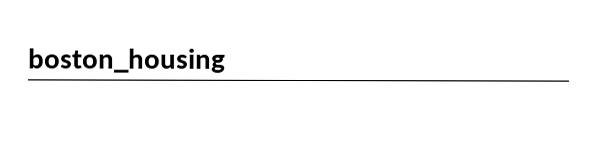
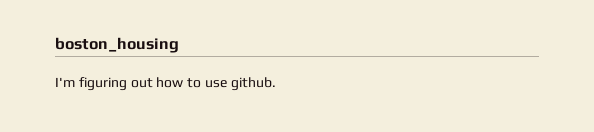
+ I'm figuring out how to use github.

